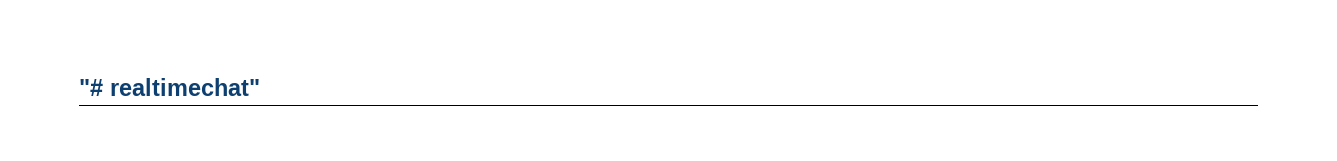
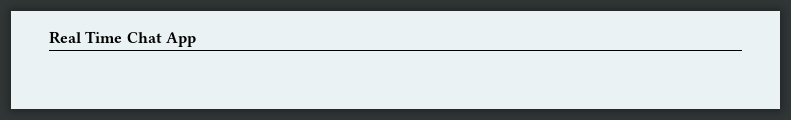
- "# realtimechat"
+ Real Time Chat App

